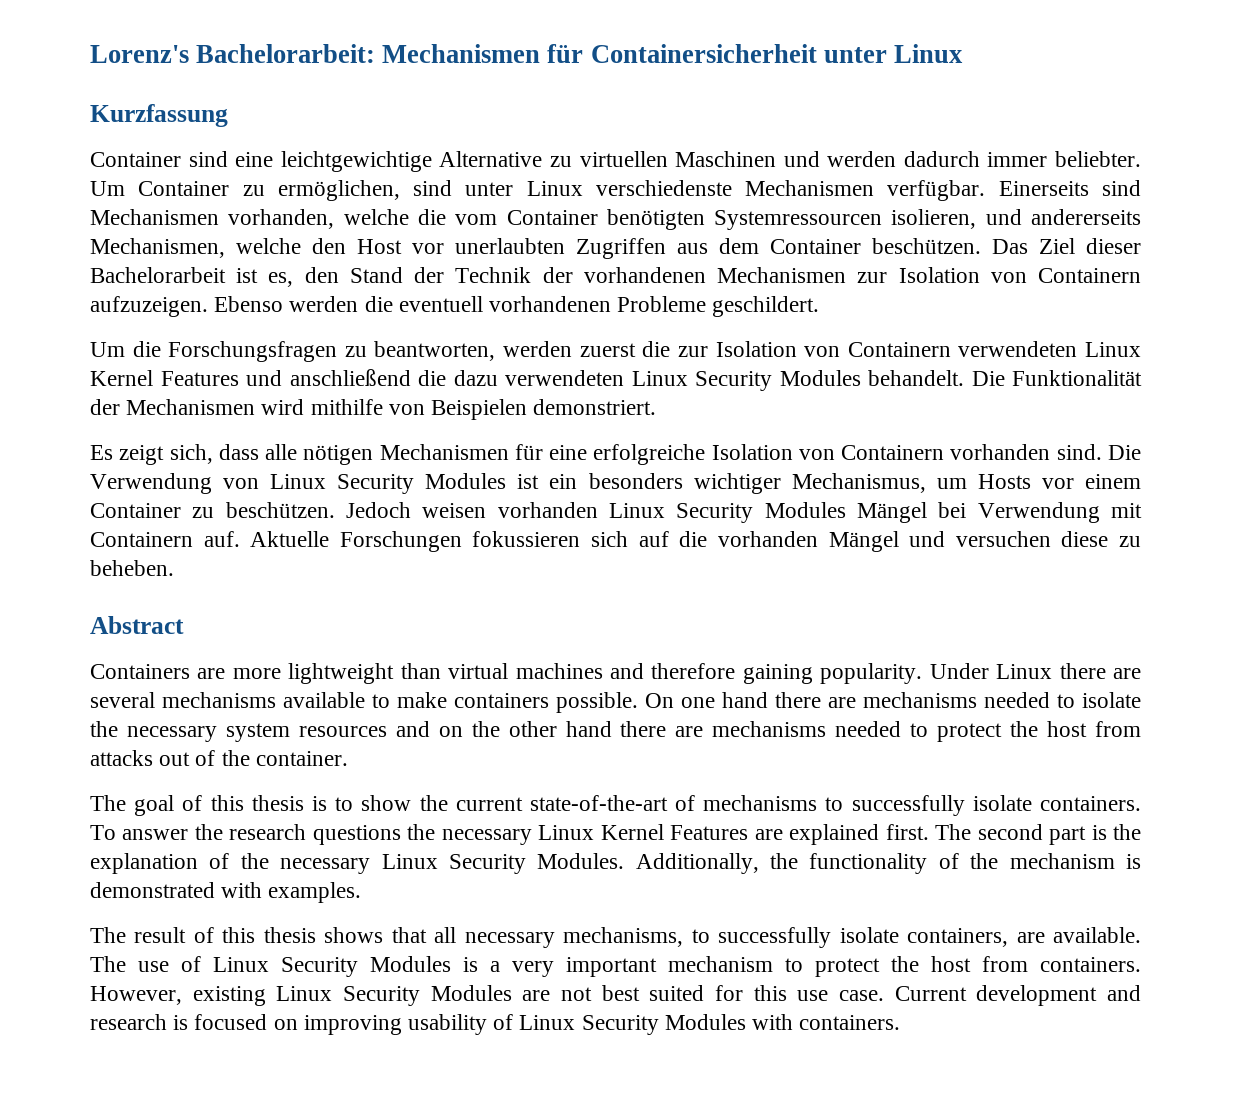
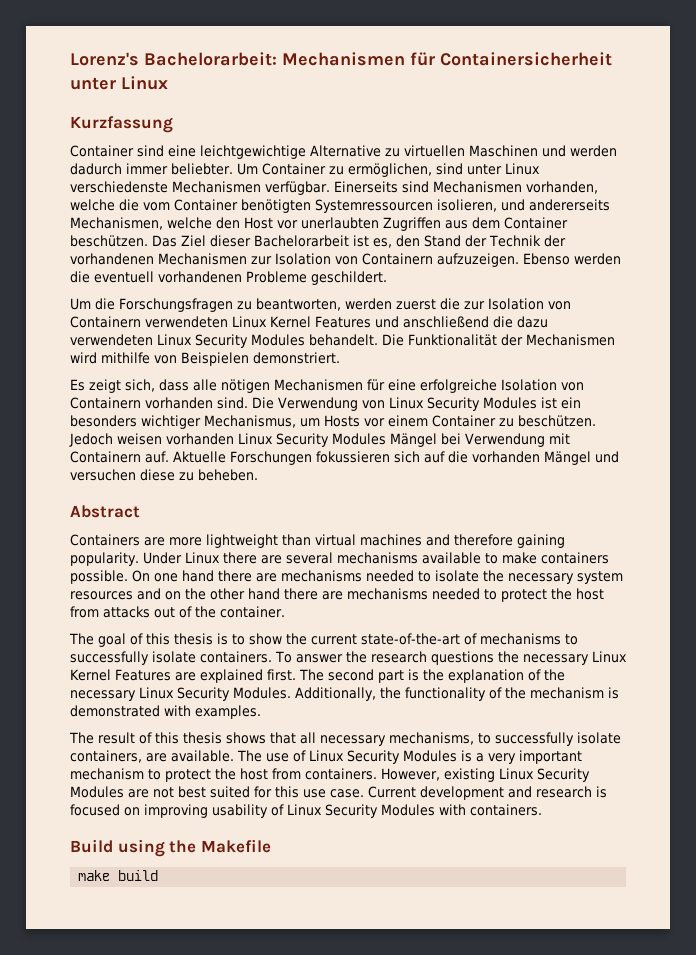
+ Build using the Makefile
+ make build

